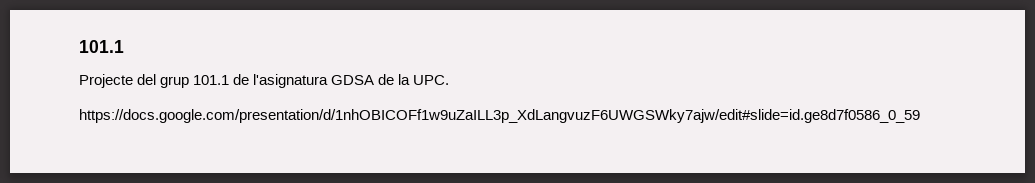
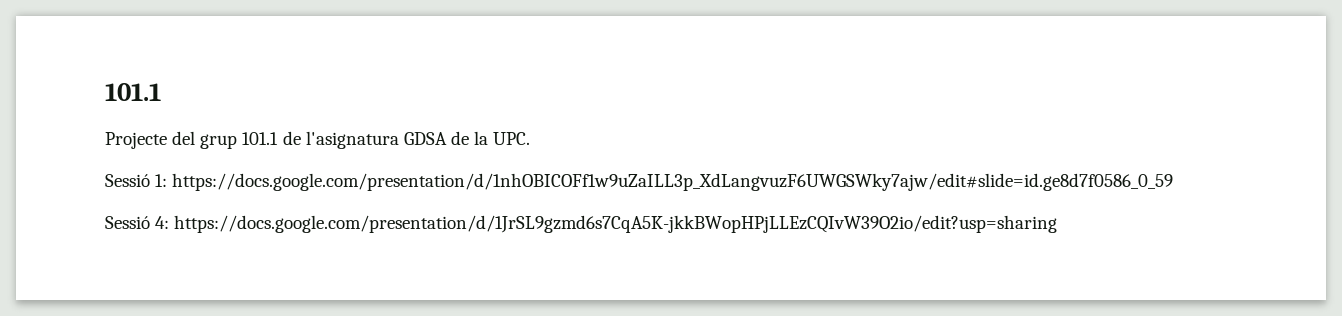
- https://docs.google.com/presentation/d/1nhOBICOFf1w9uZaILL3p_XdLangvuzF6UWGSWky7ajw/edit#slide=id.ge8d7f0586_0_59
+ Sessió 1: https://docs.google.com/presentation/d/1nhOBICOFf1w9uZaILL3p_XdLangvuzF6UWGSWky7ajw/edit#slide=id.ge8d7f0586_0_59
+ Sessió 4: https://docs.google.com/presentation/d/1JrSL9gzmd6s7CqA5K-jkkBWopHPjLLEzCQIvW39O2io/edit?usp=sharing

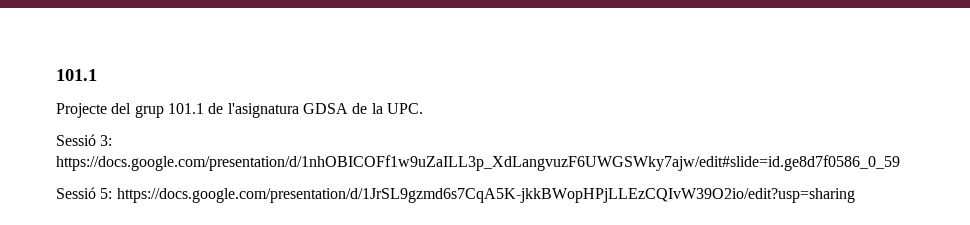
- Sessió 1: https://docs.google.com/presentation/d/1nhOBICOFf1w9uZaILL3p_XdLangvuzF6UWGSWky7ajw/edit#slide=id.ge8d7f0586_0_59
+ Sessió 3: https://docs.google.com/presentation/d/1nhOBICOFf1w9uZaILL3p_XdLangvuzF6UWGSWky7ajw/edit#slide=id.ge8d7f0586_0_59
- Sessió 4: https://docs.google.com/presentation/d/1JrSL9gzmd6s7CqA5K-jkkBWopHPjLLEzCQIvW39O2io/edit?usp=sharing
+ Sessió 5: https://docs.google.com/presentation/d/1JrSL9gzmd6s7CqA5K-jkkBWopHPjLLEzCQIvW39O2io/edit?usp=sharing

